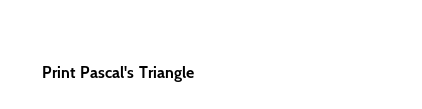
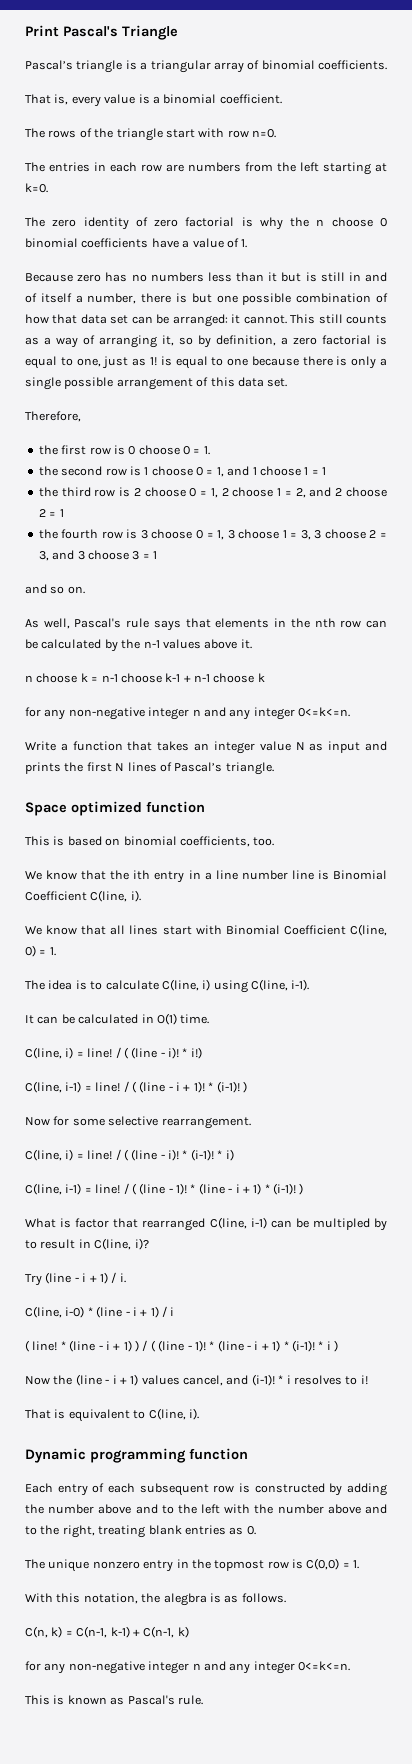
+ Pascal’s triangle is a triangular array of binomial coefficients.
+ That is, every value is a binomial coefficient.
+ The rows of the triangle start with row n=0.
+ The entries in each row are numbers from the left starting at k=0.
+ The zero identity of zero factorial is why the n choose 0 binomial coefficients have a value of 1.
+ Because zero has no numbers less than it but is still in and of itself a number, there is but one possible combination of how that data set can be arranged: it cannot. This still counts as a way of arranging it, so by definition, a zero factorial is equal to one, just as 1! is equal to one because there is only a single possible arrangement of this data set.
+ Therefore,
+ the first row is 0 choose 0 = 1.
+ the second row is 1 choose 0 = 1, and 1 choose 1 = 1
+ the third row is 2 choose 0 = 1, 2 choose 1 = 2, and 2 choose 2 = 1
+ the fourth row is 3 choose 0 = 1, 3 choose 1 = 3, 3 choose 2 = 3, and 3 choose 3 = 1
+ and so on.
+ As well, Pascal's rule says that elements in the nth row can be calculated by the n-1 values above it.
+ n choose k = n-1 choose k-1 + n-1 choose k
+ for any non-negative integer n and any integer 0<=k<=n.
+ Write a function that takes an integer value N as input and prints the first N lines of Pascal’s triangle.
+ Space optimized function
+ This is based on binomial coefficients, too.
+ We know that the ith entry in a line number line is Binomial Coefficient C(line, i).
+ We know that all lines start with Binomial Coefficient C(line, 0) = 1.
+ The idea is to calculate C(line, i) using C(line, i-1).
+ It can be calculated in O(1) time.
+ C(line, i) = line! / ( (line - i)! * i!)
+ C(line, i-1) = line! / ( (line - i + 1)! * (i-1)! )
+ Now for some selective rearrangement.
+ C(line, i) = line! / ( (line - i)! * (i-1)! * i)
+ C(line, i-1) = line! / ( (line - 1)! * (line - i + 1) * (i-1)! )
+ What is factor that rearranged C(line, i-1) can be multipled by to result in C(line, i)?
+ Try (line - i + 1) / i.
+ C(line, i-0) * (line - i + 1) / i
+ ( line! * (line - i + 1) ) / ( (line - 1)! * (line - i + 1) * (i-1)! * i )
+ Now the (line - i + 1) values cancel, and (i-1)! * i resolves to i!
+ That is equivalent to C(line, i).
+ Dynamic programming function
+ Each entry of each subsequent row is constructed by adding the number above and to the left with the number above and to the right, treating blank entries as 0.
+ The unique nonzero entry in the topmost row is C(0,0) = 1.
+ With this notation, the alegbra is as follows.
+ C(n, k) = C(n-1, k-1) + C(n-1, k)
+ for any non-negative integer n and any integer 0<=k<=n.
+ This is known as Pascal's rule.

